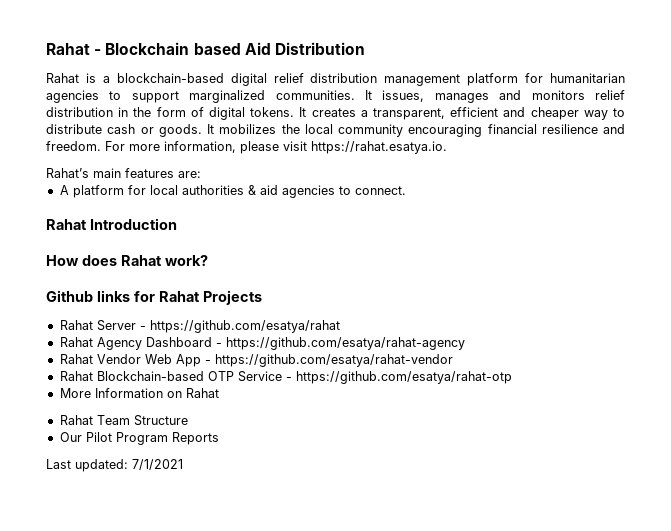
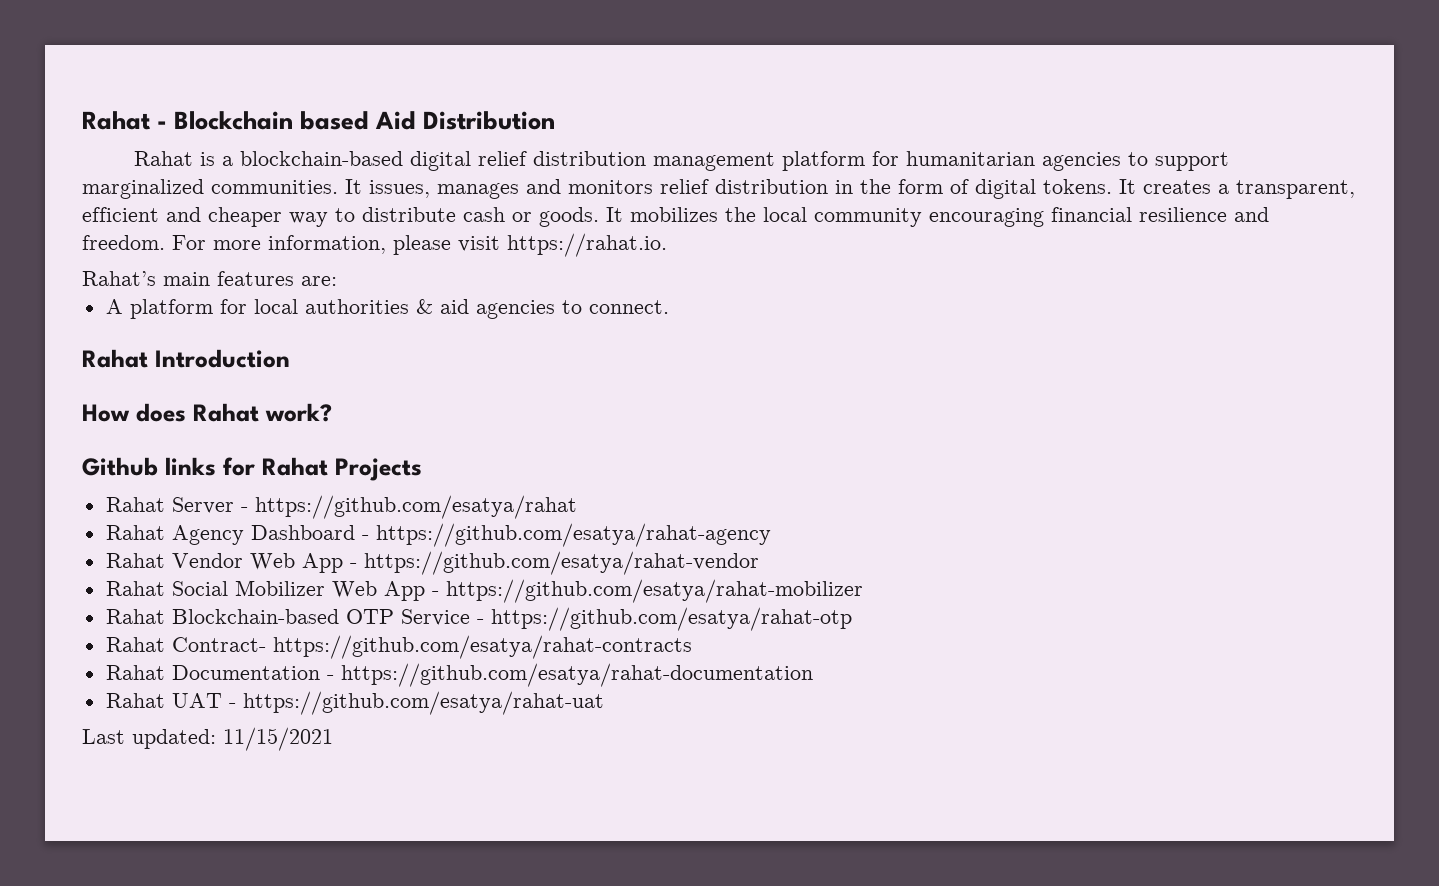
- For more information, please visit https://rahat.esatya.io.
+ For more information, please visit https://rahat.io.
+ Rahat Social Mobilizer Web App - https://github.com/esatya/rahat-mobilizer
- More Information on Rahat
- Rahat Team Structure
- Our Pilot Program Reports
+ Rahat Contract- https://github.com/esatya/rahat-contracts
+ Rahat Documentation - https://github.com/esatya/rahat-documentation
+ Rahat UAT - https://github.com/esatya/rahat-uat
- Last updated: 7/1/2021
+ Last updated: 11/15/2021

